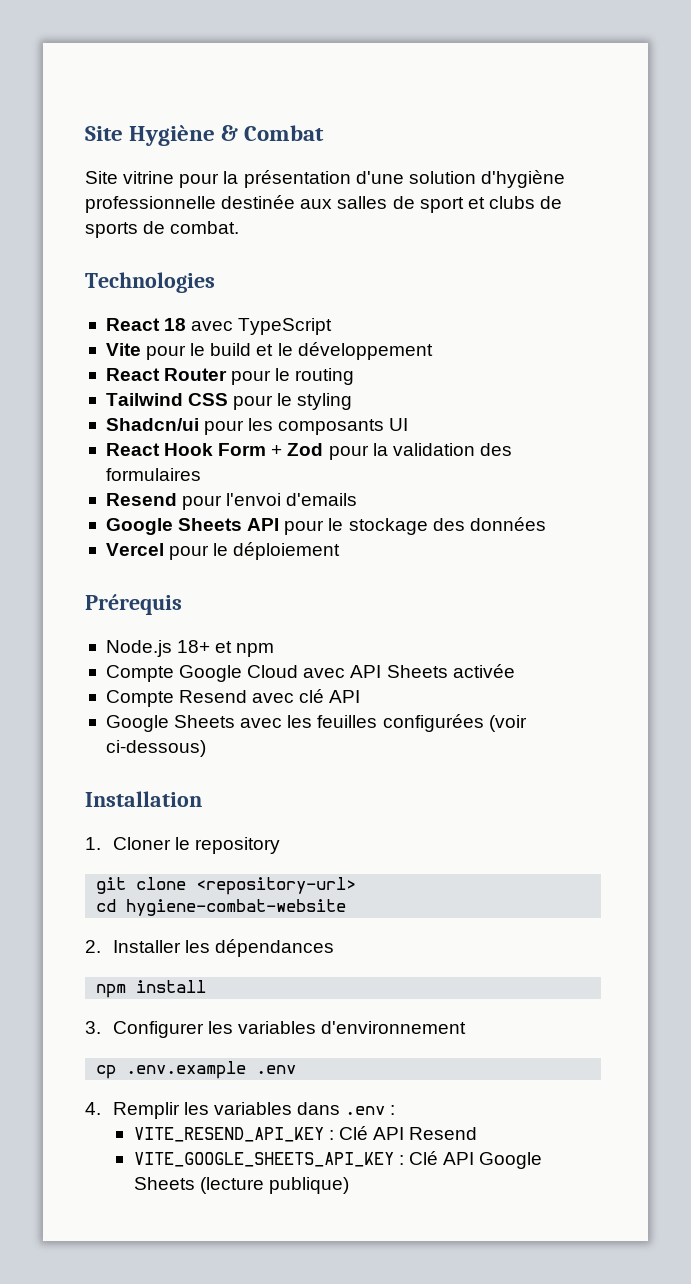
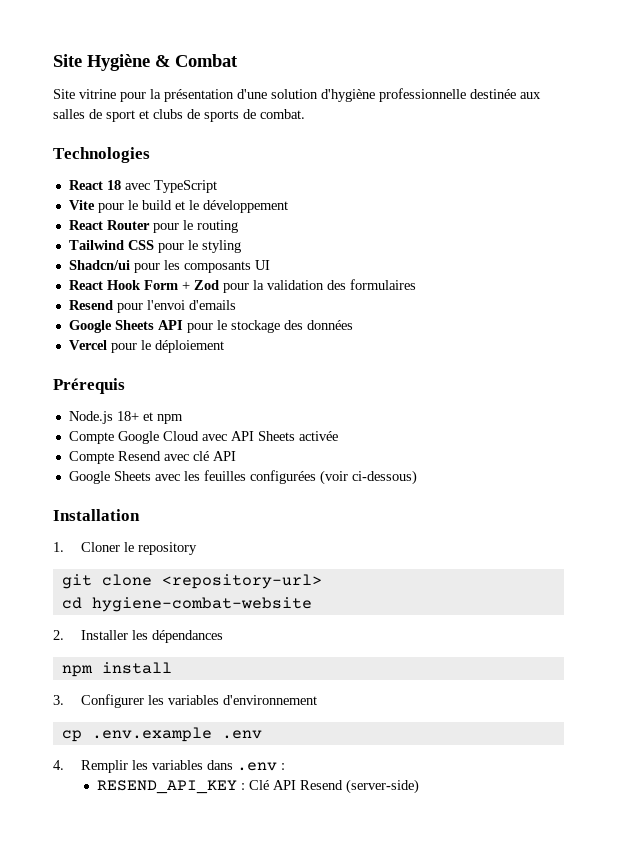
- VITE_RESEND_API_KEY : Clé API Resend
- VITE_GOOGLE_SHEETS_API_KEY : Clé API Google Sheets (lecture publique)
+ RESEND_API_KEY : Clé API Resend (server-side)

